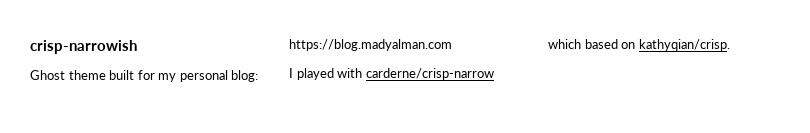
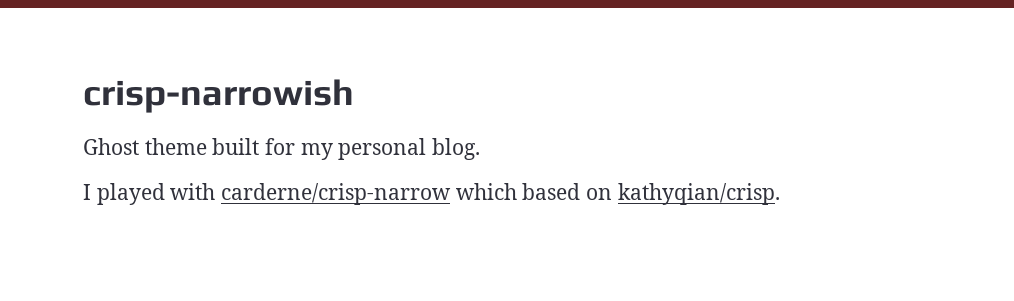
- Ghost theme built for my personal blog: https://blog.madyalman.com
+ Ghost theme built for my personal blog.

